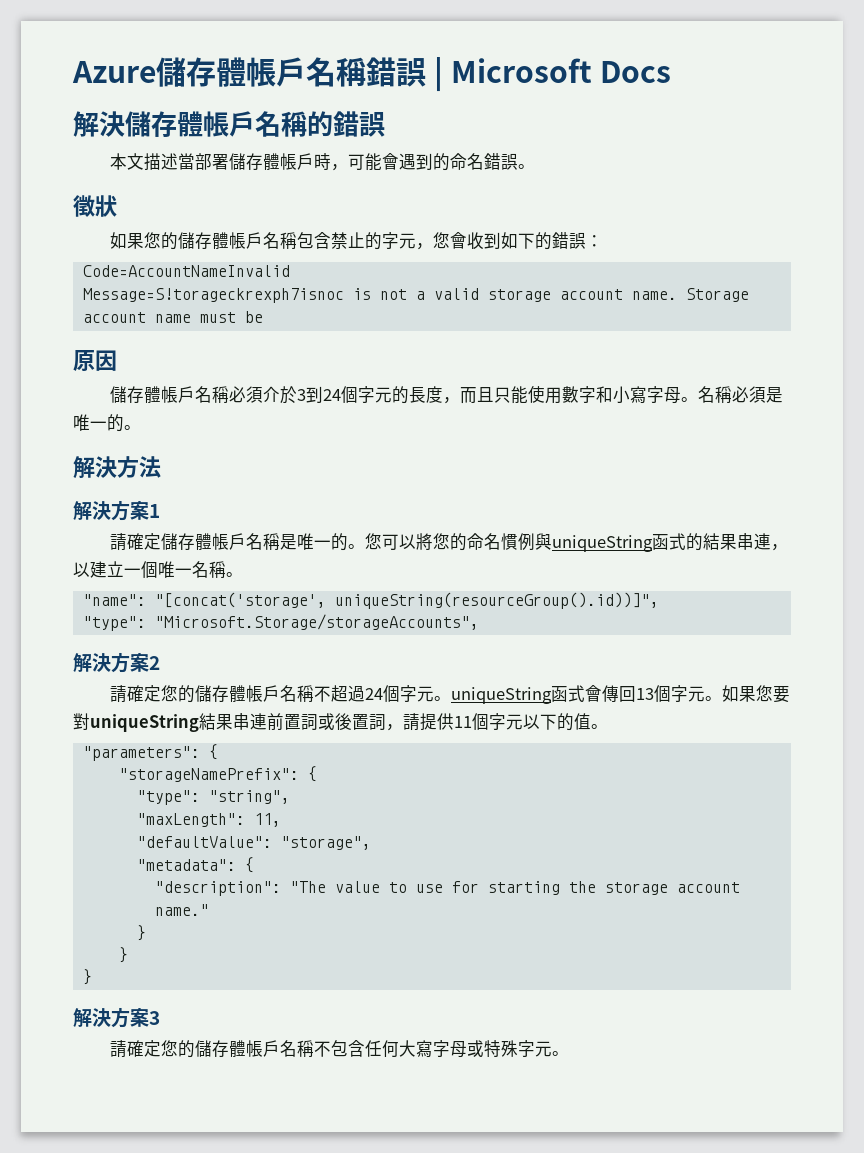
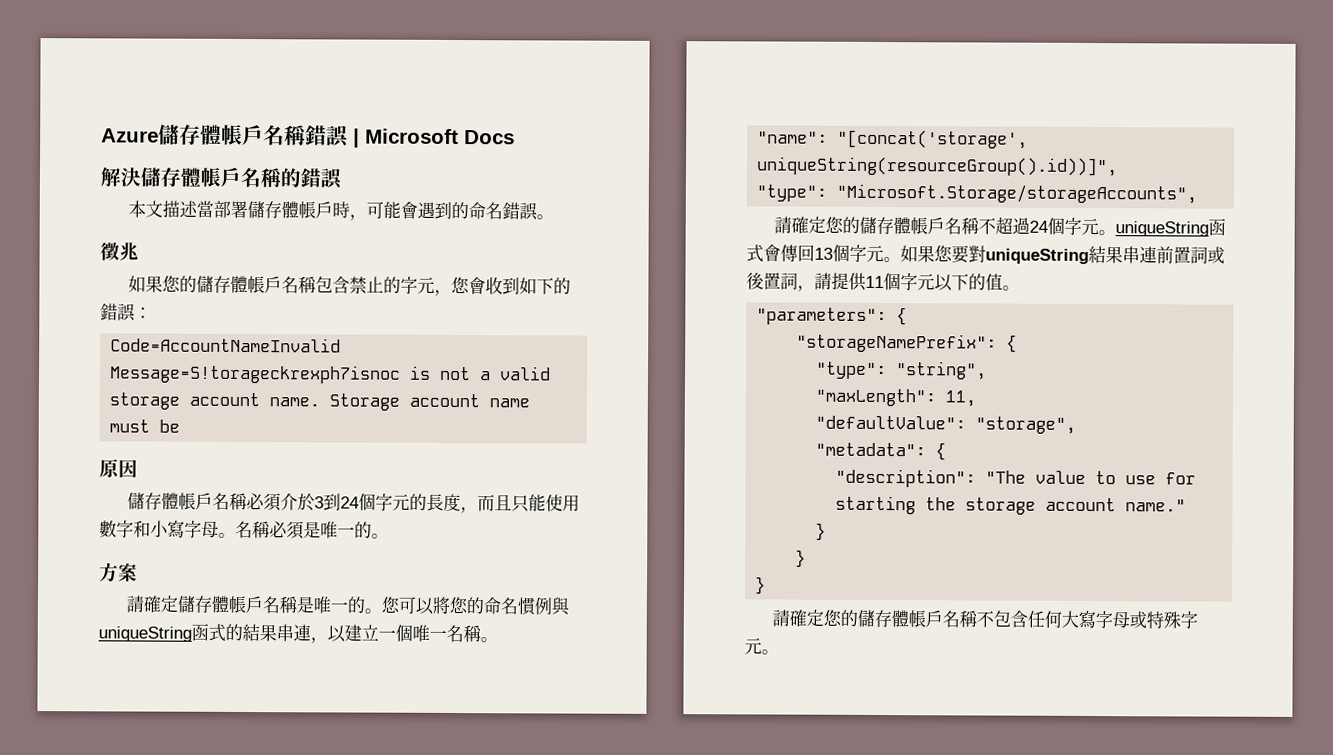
- 徵狀
+ 徵兆
- 解決方法
- 解決方案1
+ 方案
- 解決方案2
- 解決方案3

